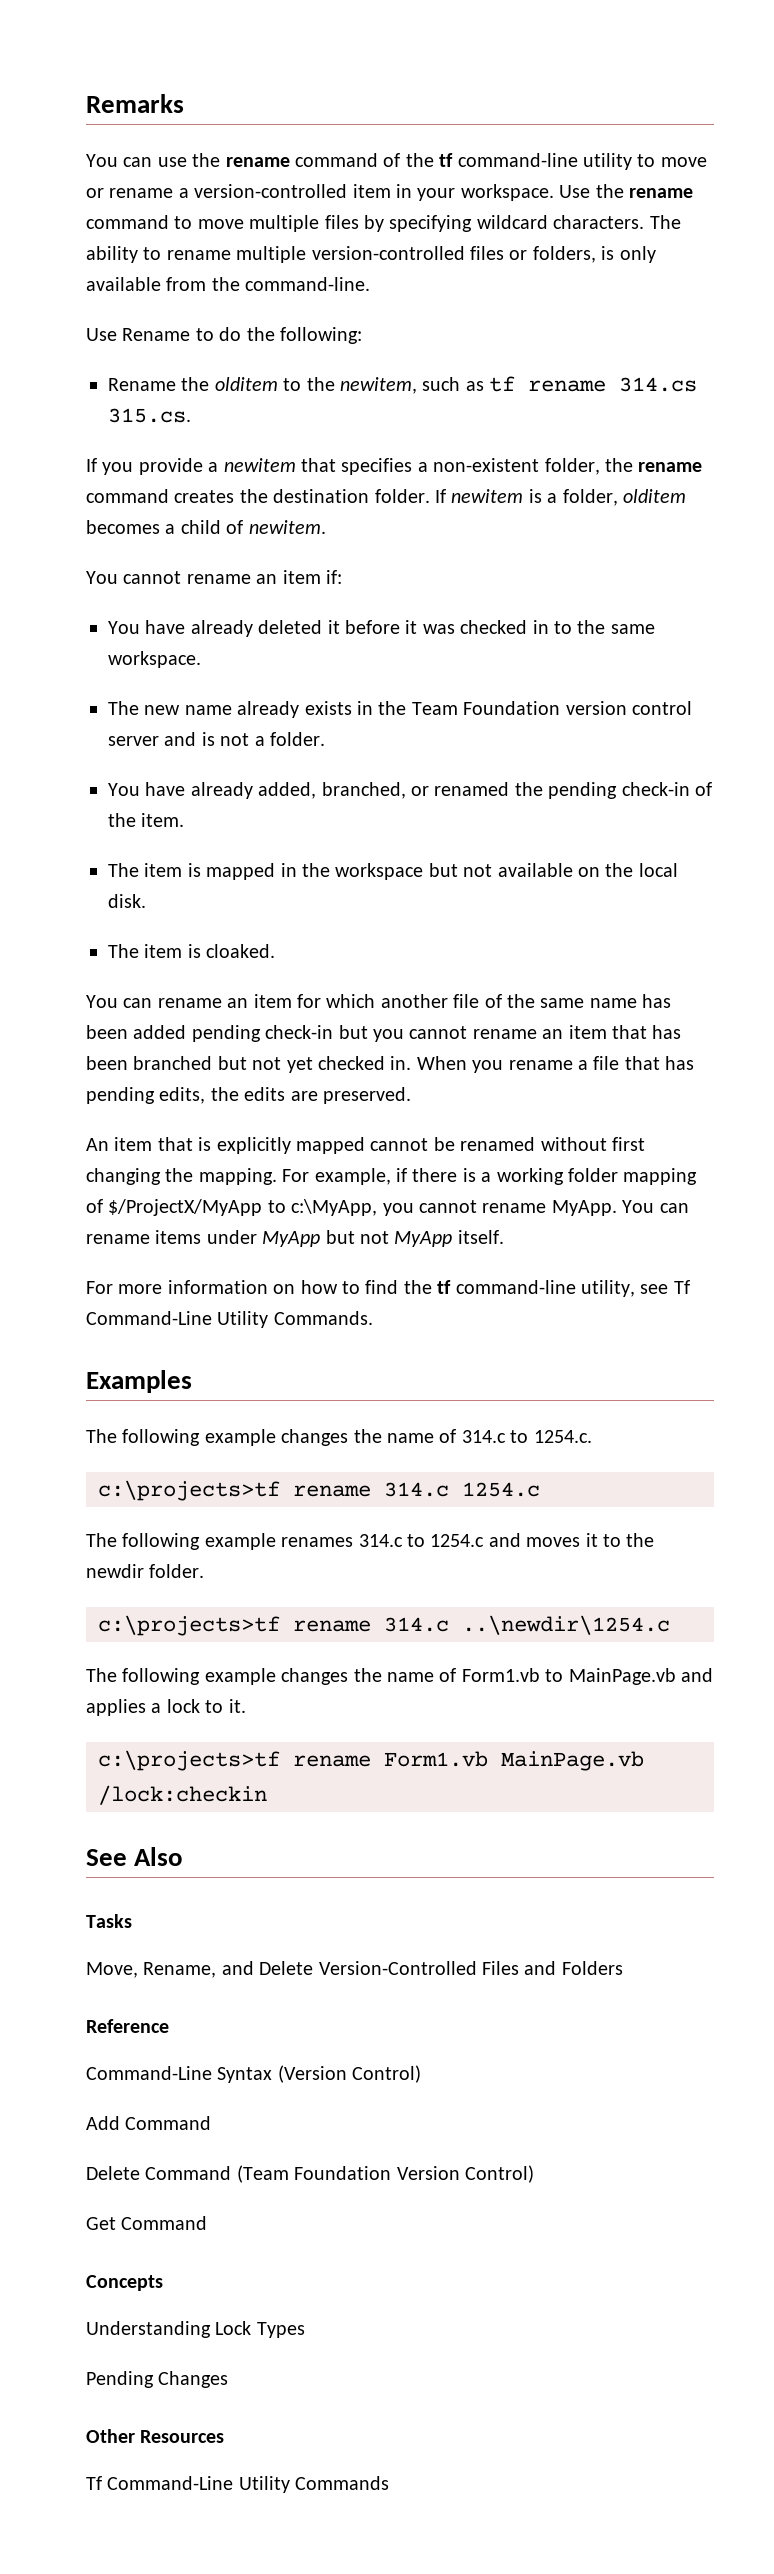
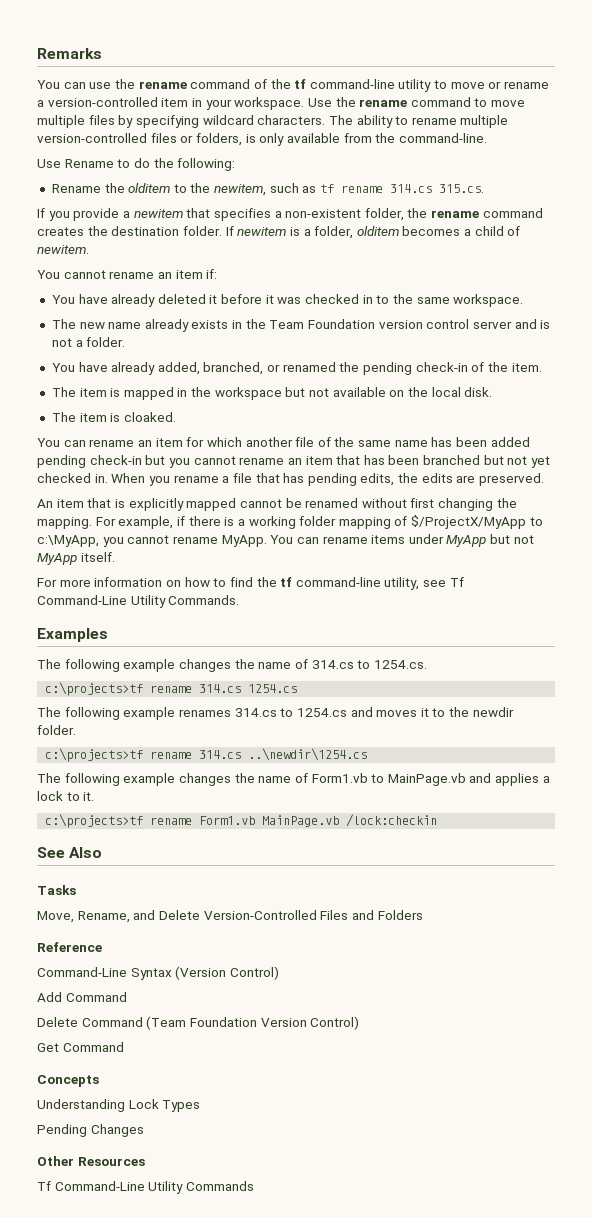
- The following example changes the name of 314.c to 1254.c.
- c:\projects>tf rename 314.c 1254.c
+ The following example changes the name of 314.cs to 1254.cs.
+ c:\projects>tf rename 314.cs 1254.cs
- The following example renames 314.c to 1254.c and moves it to the newdir folder.
+ The following example renames 314.cs to 1254.cs and moves it to the newdir folder.
- c:\projects>tf rename 314.c ..\newdir\1254.c
+ c:\projects>tf rename 314.cs ..\newdir\1254.cs

